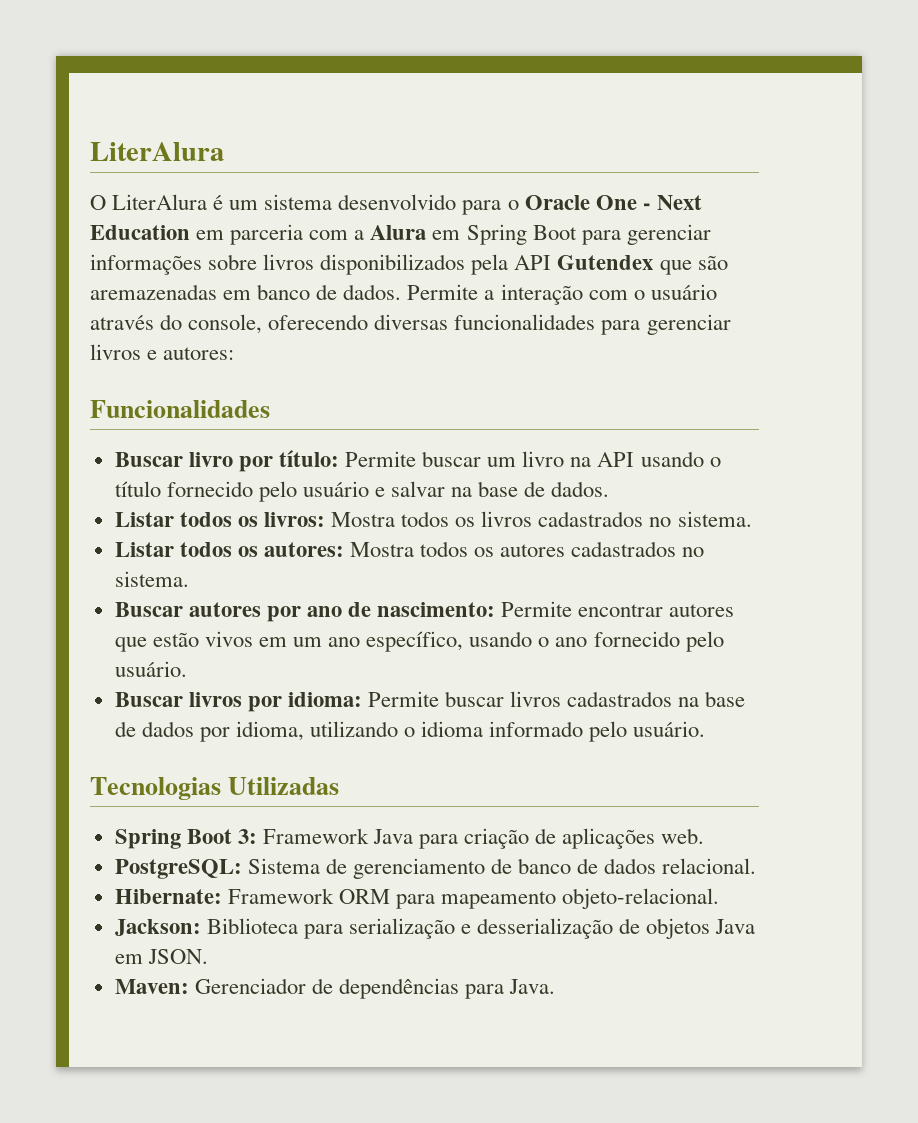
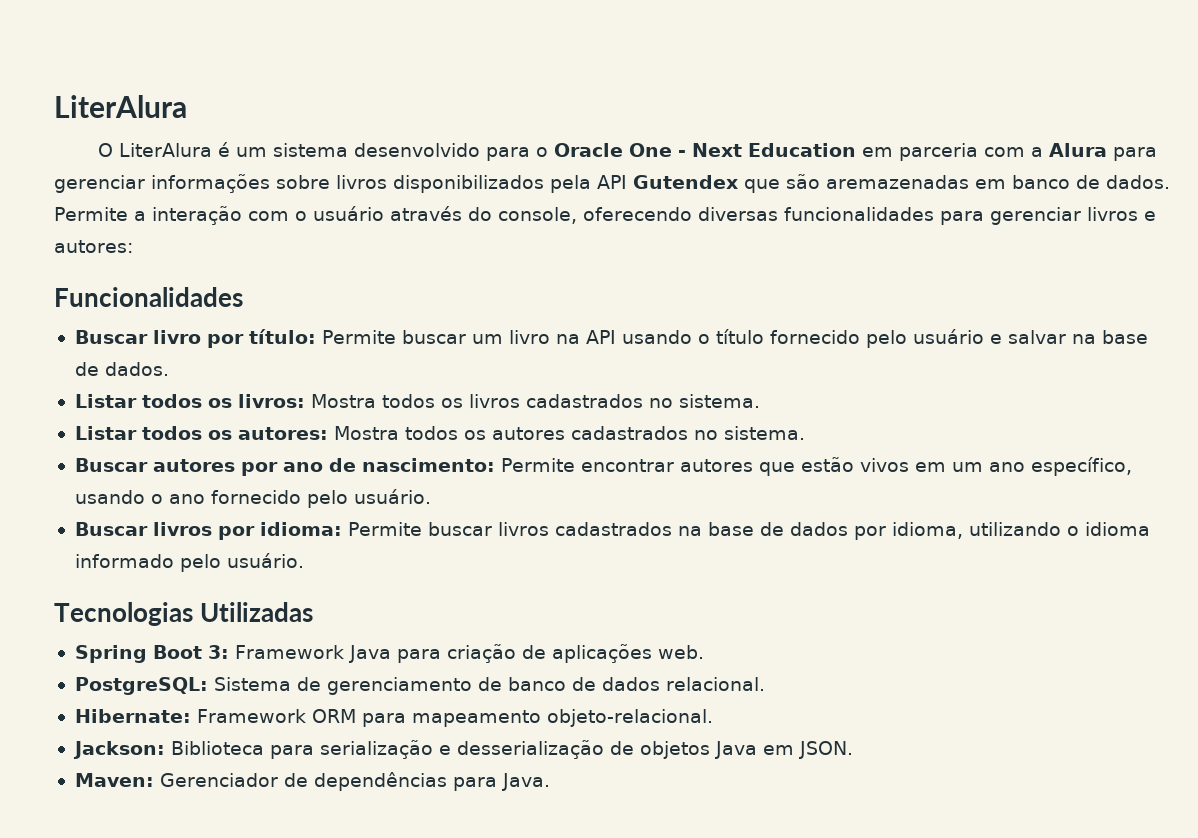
- O LiterAlura é um sistema desenvolvido para o Oracle One - Next Education em parceria com a Alura em Spring Boot para gerenciar informações sobre livros disponibilizados pela API Gutendex que são aremazenadas em banco de dados.
+ O LiterAlura é um sistema desenvolvido para o Oracle One - Next Education em parceria com a Alura para gerenciar informações sobre livros disponibilizados pela API Gutendex que são aremazenadas em banco de dados.

